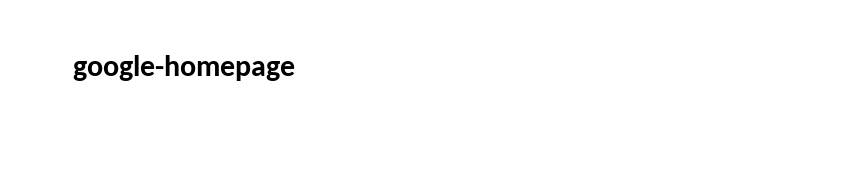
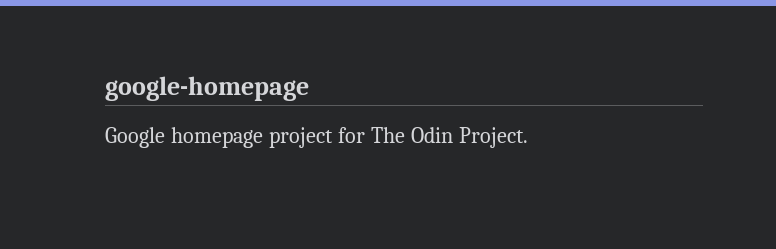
+ Google homepage project for The Odin Project.

